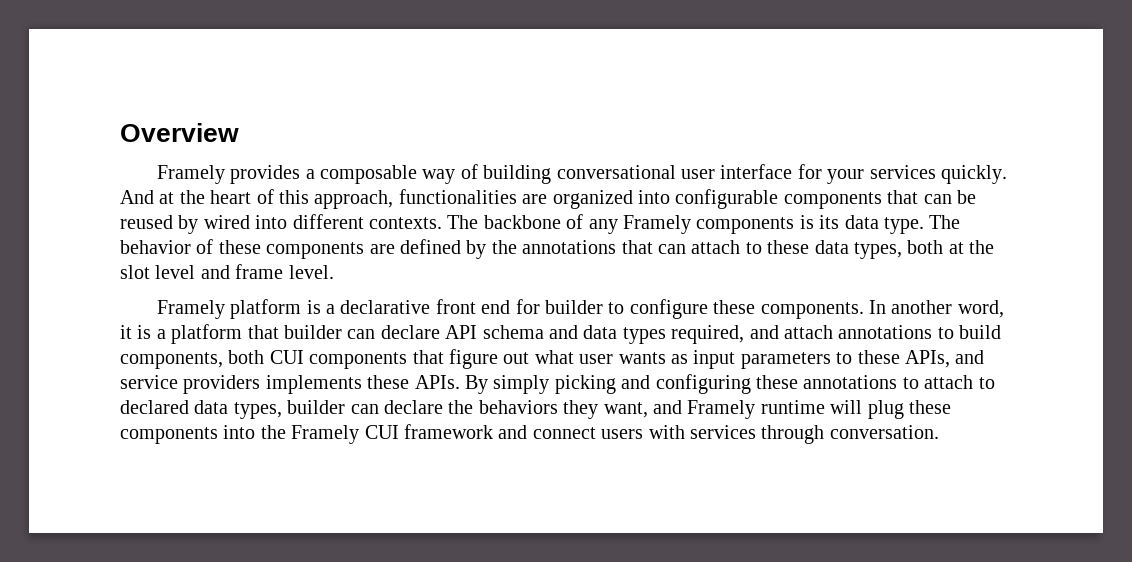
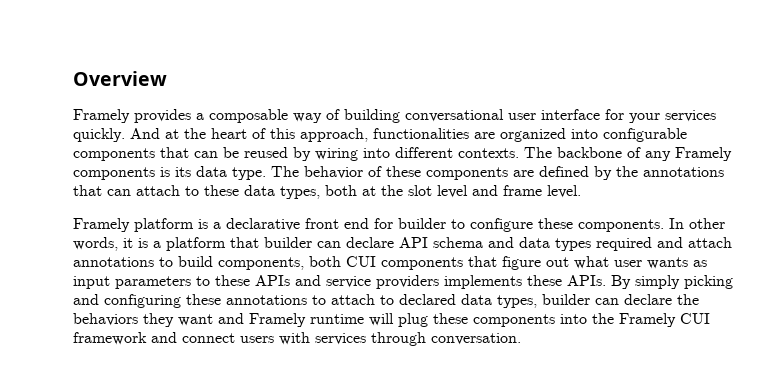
- And at the heart of this approach, functionalities are organized into configurable components that can be reused by wired into different contexts.
+ And at the heart of this approach, functionalities are organized into configurable components that can be reused by wiring into different contexts.
- In another word, it is a platform that builder can declare API schema and data types required, and attach annotations to build components, both CUI components that figure out what user wants as input parameters to these APIs, and service providers implements these APIs.
+ In other words, it is a platform that builder can declare API schema and data types required and attach annotations to build components, both CUI components that figure out what user wants as input parameters to these APIs and service providers implements these APIs.
- By simply picking and configuring these annotations to attach to declared data types, builder can declare the behaviors they want, and Framely runtime will plug these components into the Framely CUI framework and connect users with services through conversation.
+ By simply picking and configuring these annotations to attach to declared data types, builder can declare the behaviors they want and Framely runtime will plug these components into the Framely CUI framework and connect users with services through conversation.

